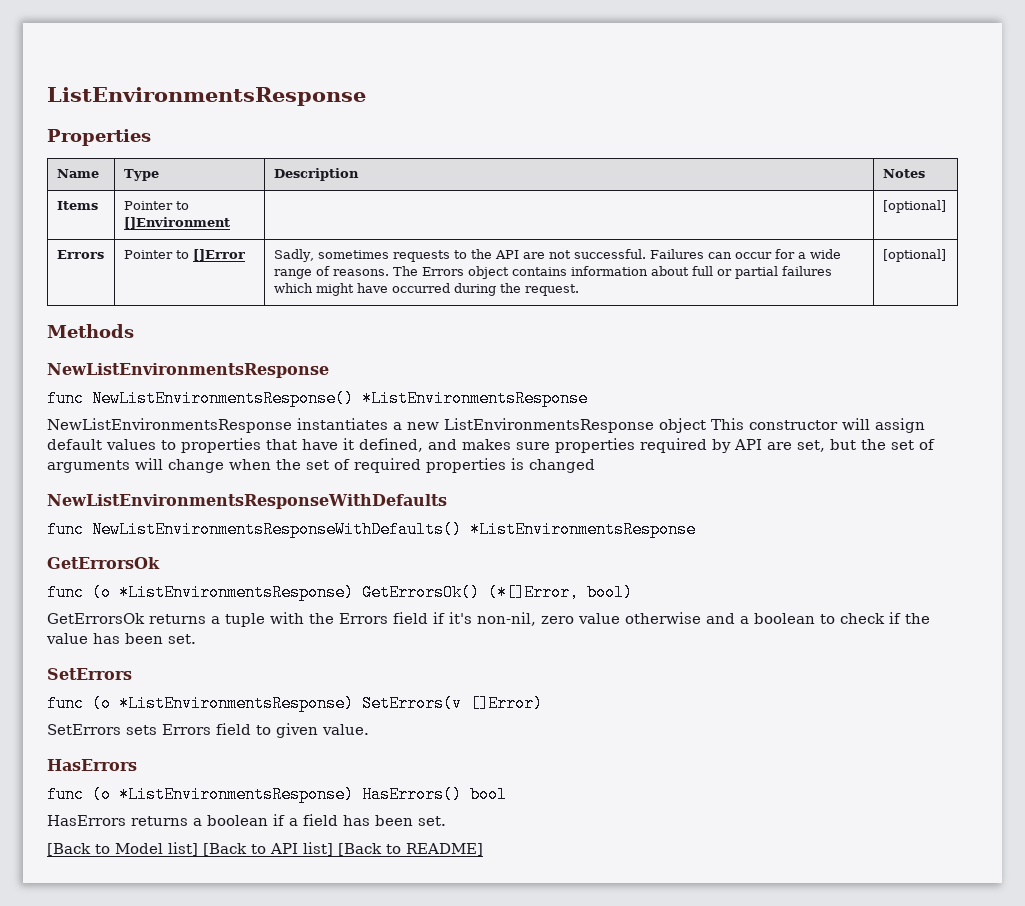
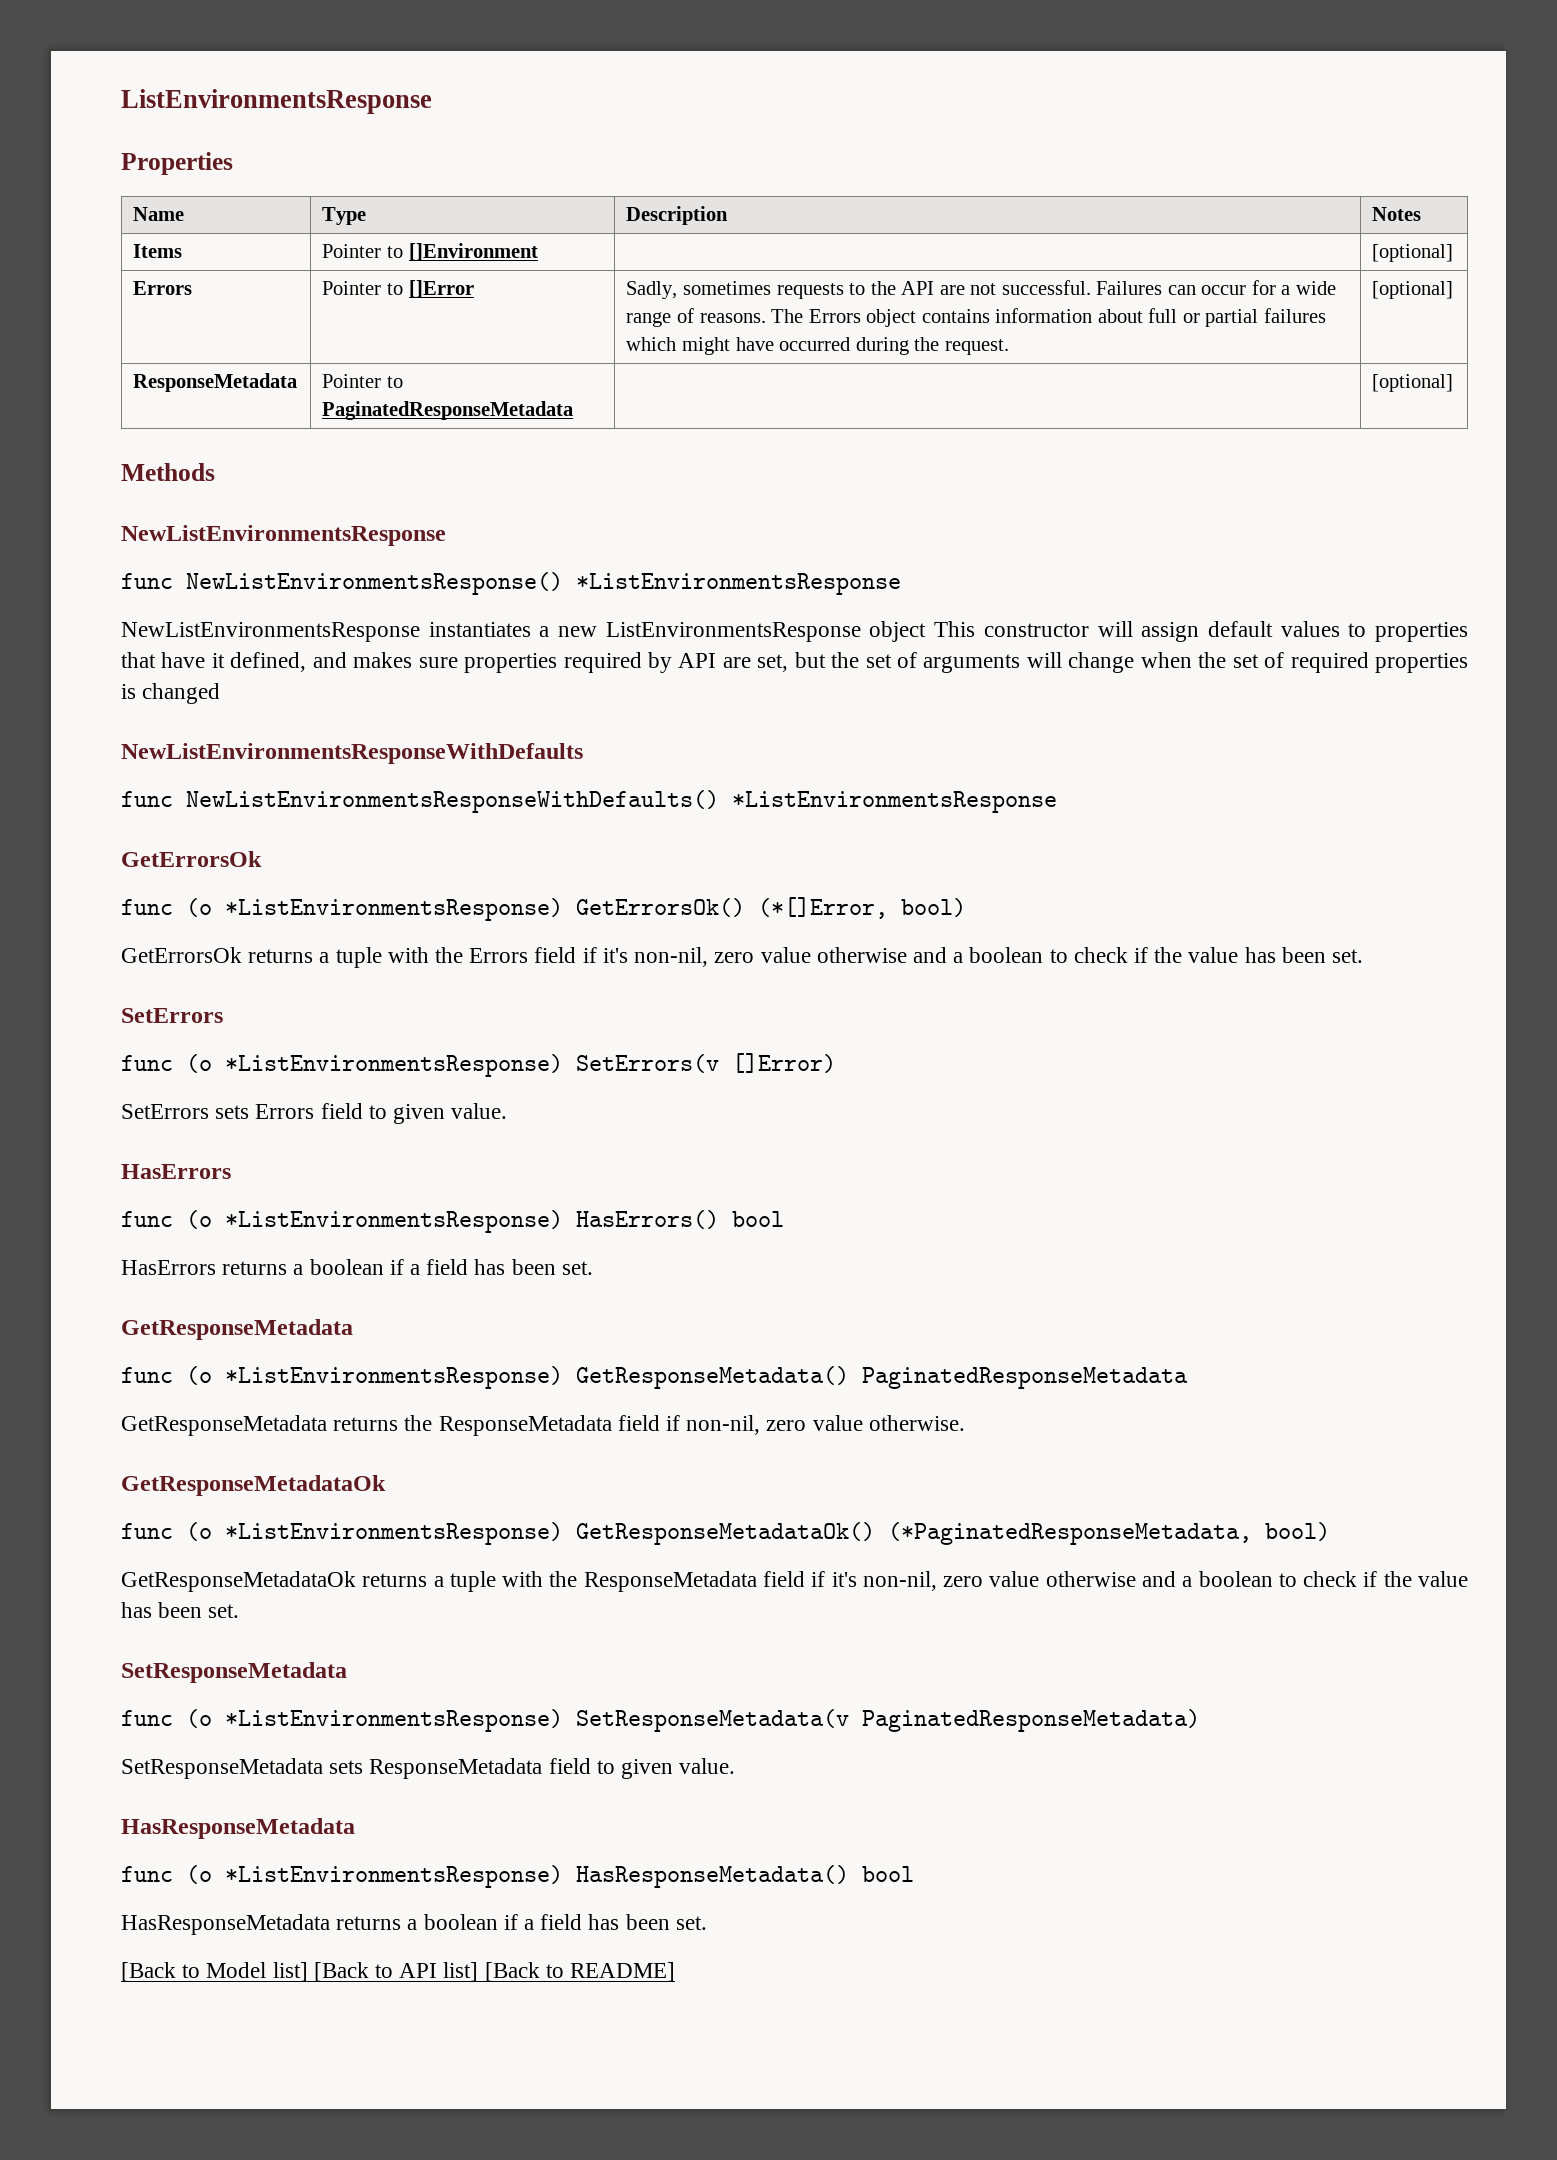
+ ResponseMetadata | Pointer to PaginatedResponseMetadata | | [optional]
  HasErrors returns a boolean if a field has been set.
+ GetResponseMetadata
+ func (o *ListEnvironmentsResponse) GetResponseMetadata() PaginatedResponseMetadata
+ GetResponseMetadata returns the ResponseMetadata field if non-nil, zero value otherwise.
+ GetResponseMetadataOk
+ func (o *ListEnvironmentsResponse) GetResponseMetadataOk() (*PaginatedResponseMetadata, bool)
+ GetResponseMetadataOk returns a tuple with the ResponseMetadata field if it's non-nil, zero value otherwise and a boolean to check if the value has been set.
+ SetResponseMetadata
+ func (o *ListEnvironmentsResponse) SetResponseMetadata(v PaginatedResponseMetadata)
+ SetResponseMetadata sets ResponseMetadata field to given value.
+ HasResponseMetadata
+ func (o *ListEnvironmentsResponse) HasResponseMetadata() bool
+ HasResponseMetadata returns a boolean if a field has been set.

